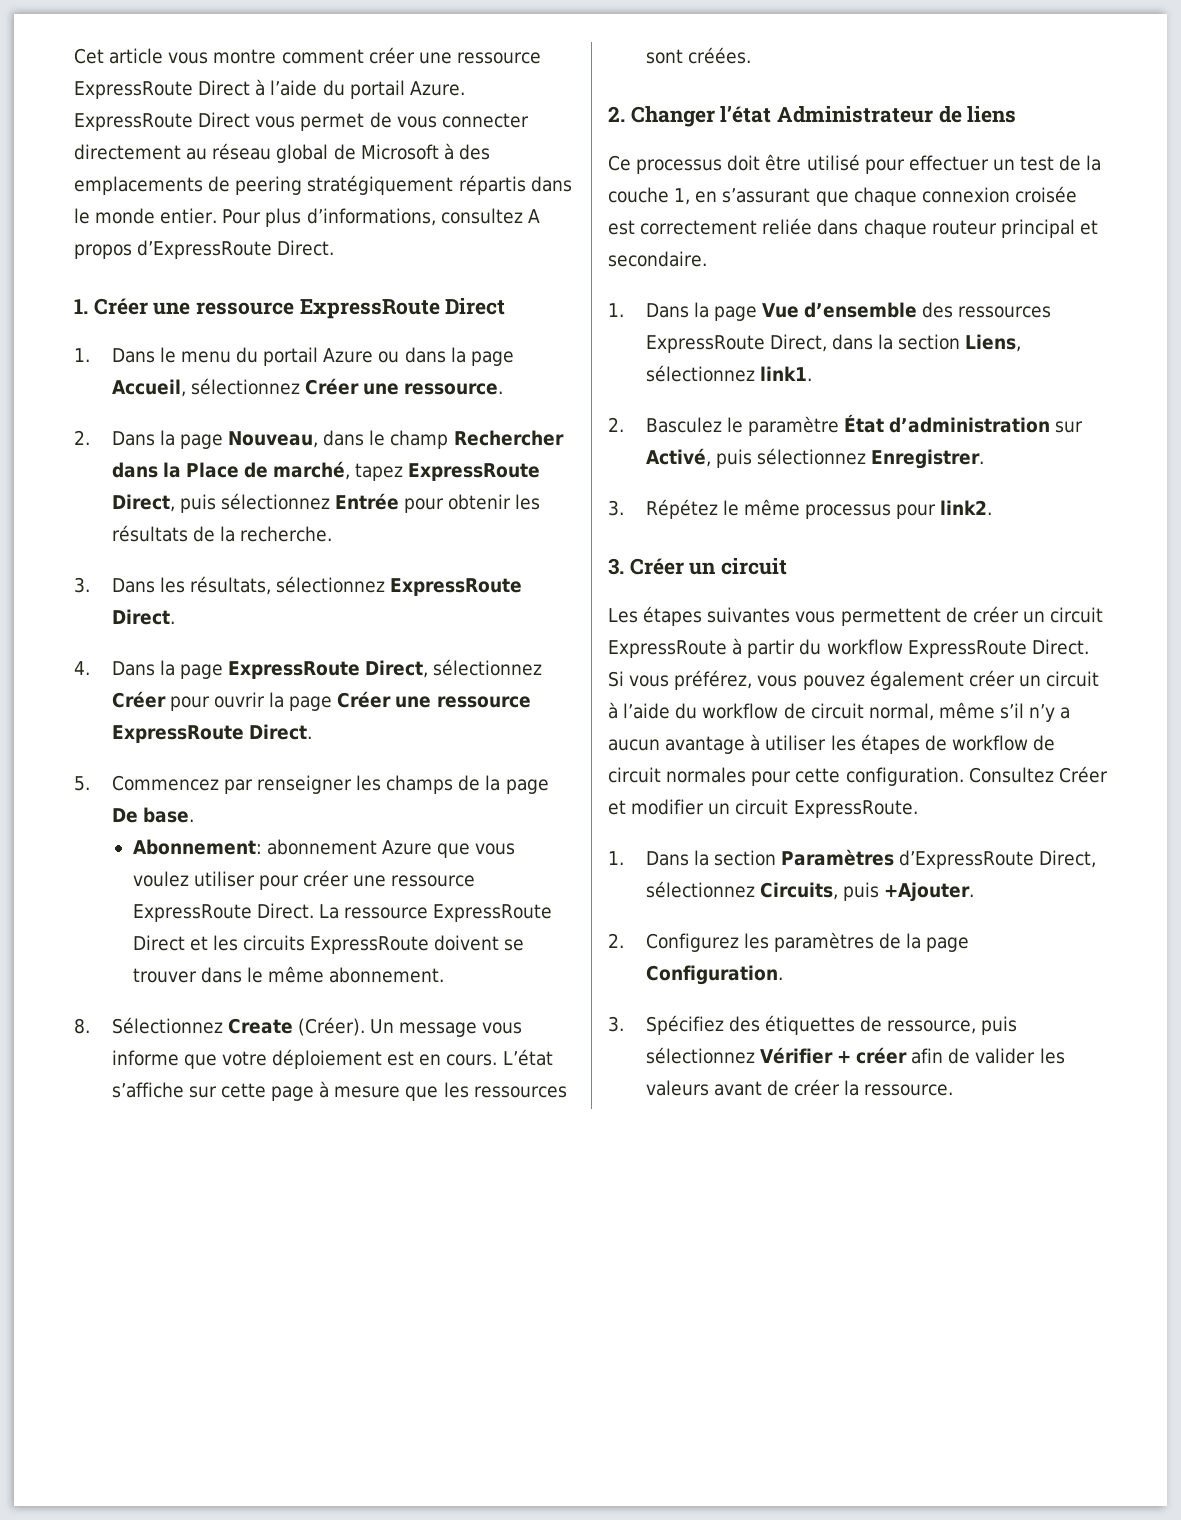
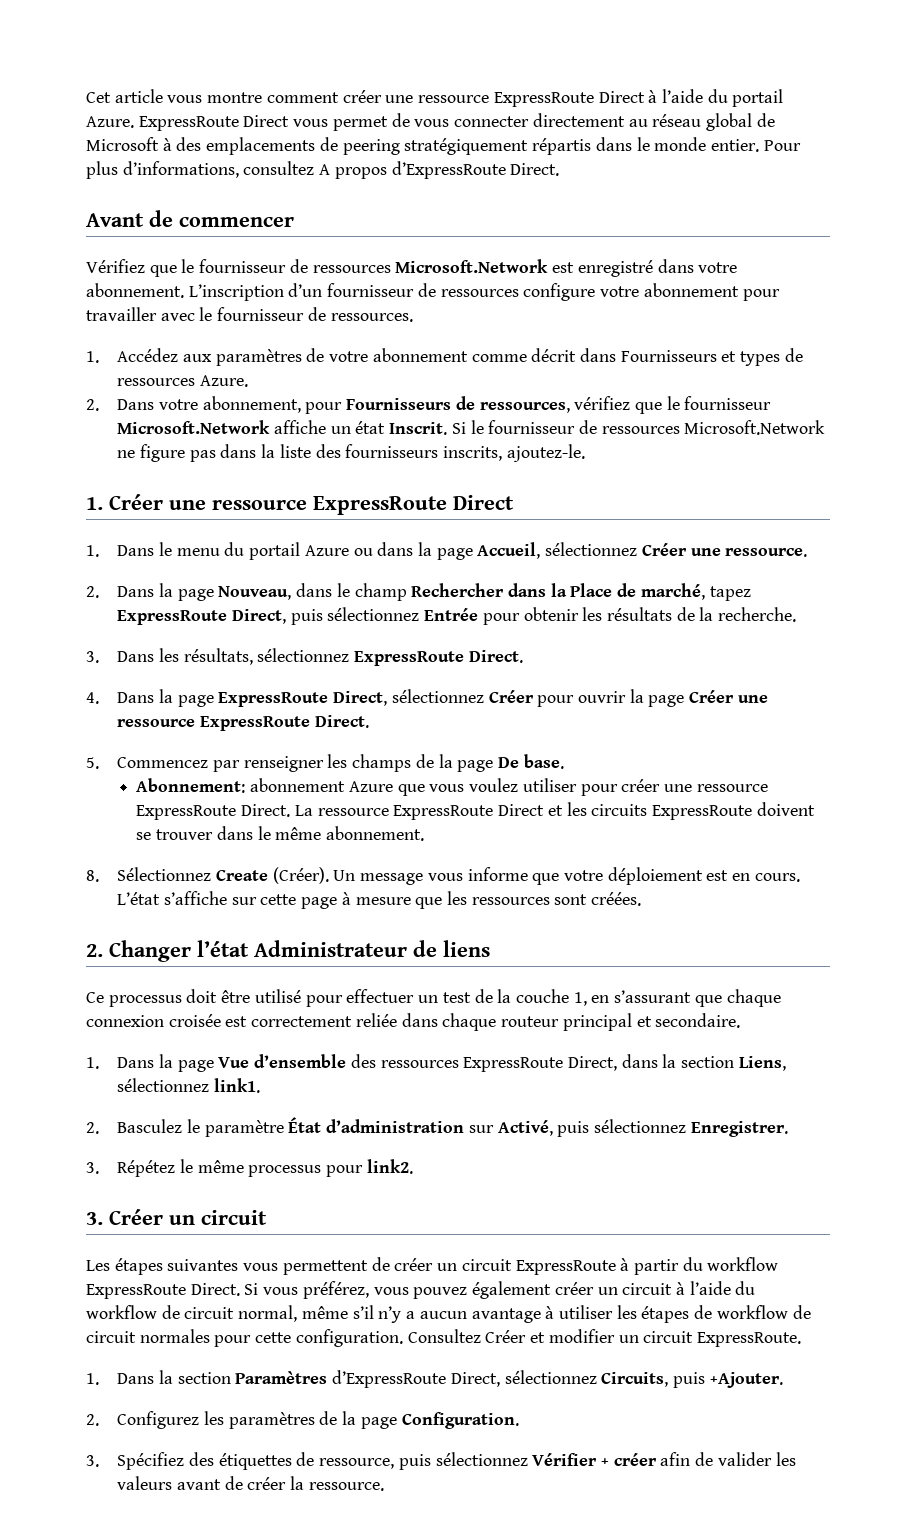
+ Avant de commencer
+ Vérifiez que le fournisseur de ressources Microsoft.Network est enregistré dans votre abonnement. L’inscription d’un fournisseur de ressources configure votre abonnement pour travailler avec le fournisseur de ressources.
+ 1. Accédez aux paramètres de votre abonnement comme décrit dans Fournisseurs et types de ressources Azure.
+ 2. Dans votre abonnement, pour Fournisseurs de ressources, vérifiez que le fournisseur Microsoft.Network affiche un état Inscrit. Si le fournisseur de ressources Microsoft.Network ne figure pas dans la liste des fournisseurs inscrits, ajoutez-le.

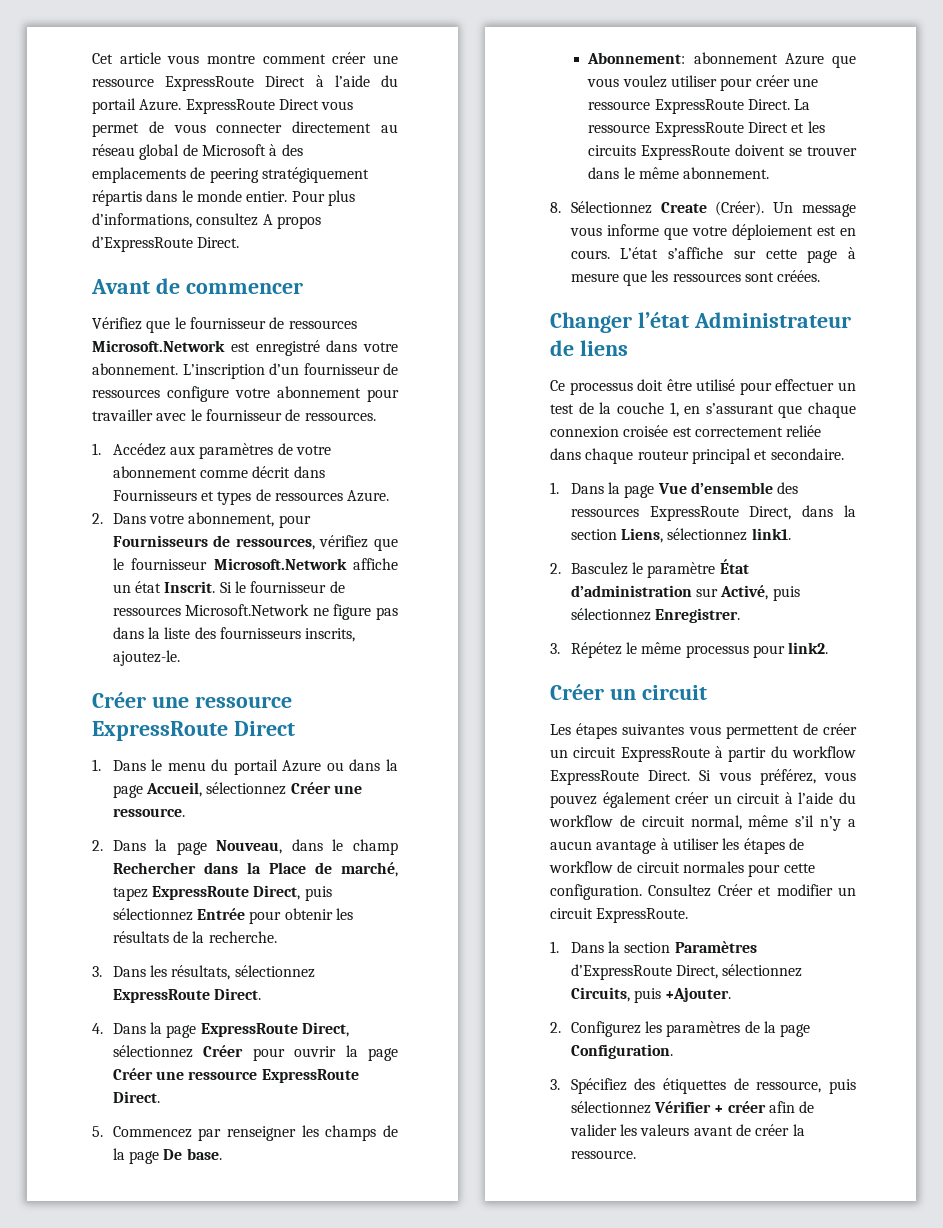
- 1. Créer une ressource ExpressRoute Direct
+ Créer une ressource ExpressRoute Direct
- 2. Changer l’état Administrateur de liens
+ Changer l’état Administrateur de liens
- 3. Créer un circuit
+ Créer un circuit

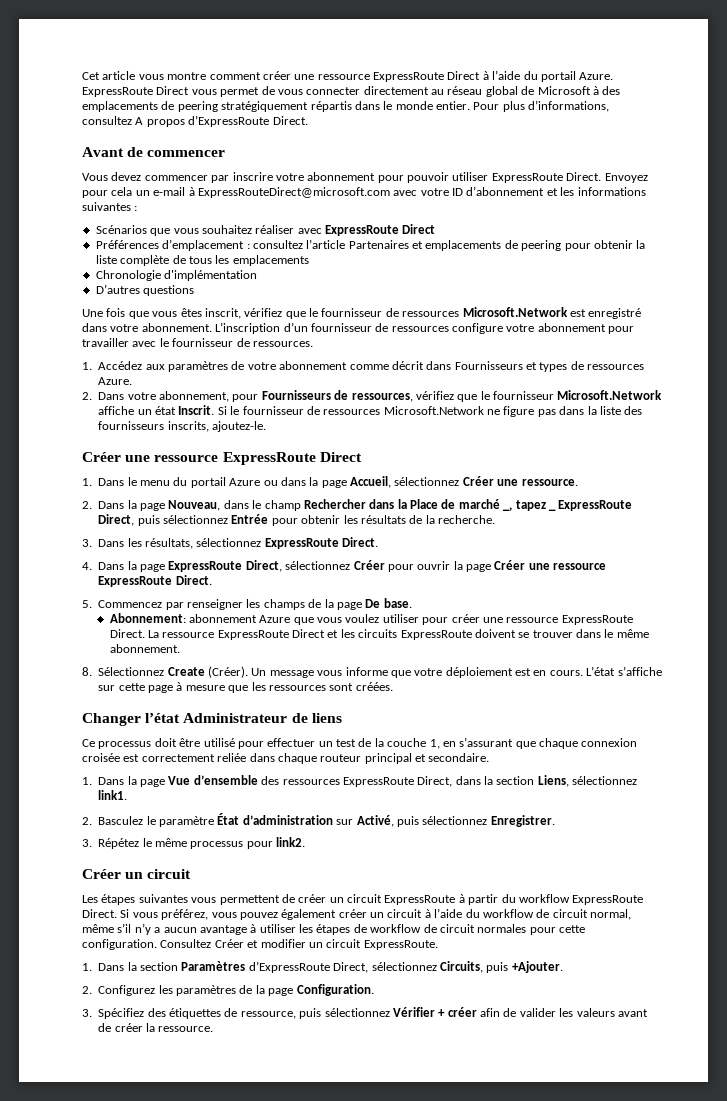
- Vérifiez que le fournisseur de ressources Microsoft.Network est enregistré dans votre abonnement.
+ Vous devez commencer par inscrire votre abonnement pour pouvoir utiliser ExpressRoute Direct. Envoyez pour cela un e-mail à ExpressRouteDirect@microsoft.com avec votre ID d’abonnement et les informations suivantes :
+ Scénarios que vous souhaitez réaliser avec ExpressRoute Direct
+ Préférences d’emplacement : consultez l’article Partenaires et emplacements de peering pour obtenir la liste complète de tous les emplacements
+ Chronologie d'implémentation
+ D’autres questions
+ Une fois que vous êtes inscrit, vérifiez que le fournisseur de ressources Microsoft.Network est enregistré dans votre abonnement.
- 2. Dans la page Nouveau, dans le champ Rechercher dans la Place de marché, tapez ExpressRoute Direct, puis sélectionnez Entrée pour obtenir les résultats de la recherche.
+ 2. Dans la page Nouveau, dans le champ Rechercher dans la Place de marché _, tapez _ ExpressRoute Direct, puis sélectionnez Entrée pour obtenir les résultats de la recherche.

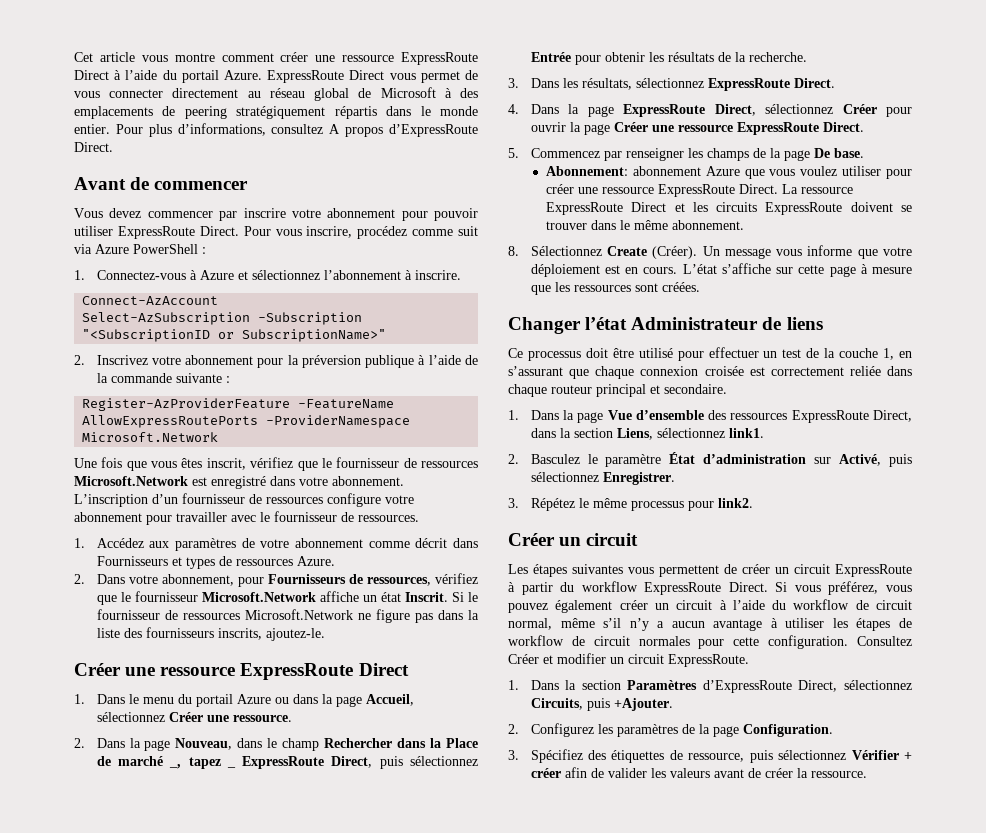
- Envoyez pour cela un e-mail à ExpressRouteDirect@microsoft.com avec votre ID d’abonnement et les informations suivantes :
- Scénarios que vous souhaitez réaliser avec ExpressRoute Direct
- Préférences d’emplacement : consultez l’article Partenaires et emplacements de peering pour obtenir la liste complète de tous les emplacements
- Chronologie d'implémentation
- D’autres questions
+ Pour vous inscrire, procédez comme suit via Azure PowerShell :
+ 1. Connectez-vous à Azure et sélectionnez l’abonnement à inscrire.
+ Connect-AzAccount
+ Select-AzSubscription -Subscription "<SubscriptionID or SubscriptionName>"
+ 2. Inscrivez votre abonnement pour la préversion publique à l’aide de la commande suivante :
+ Register-AzProviderFeature -FeatureName AllowExpressRoutePorts -ProviderNamespace Microsoft.Network

